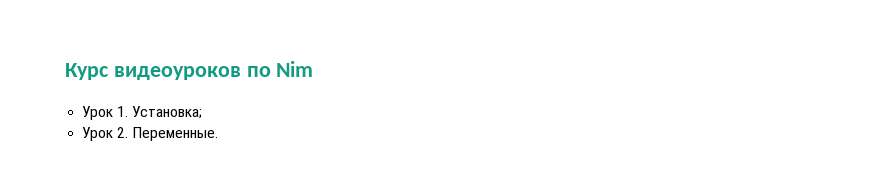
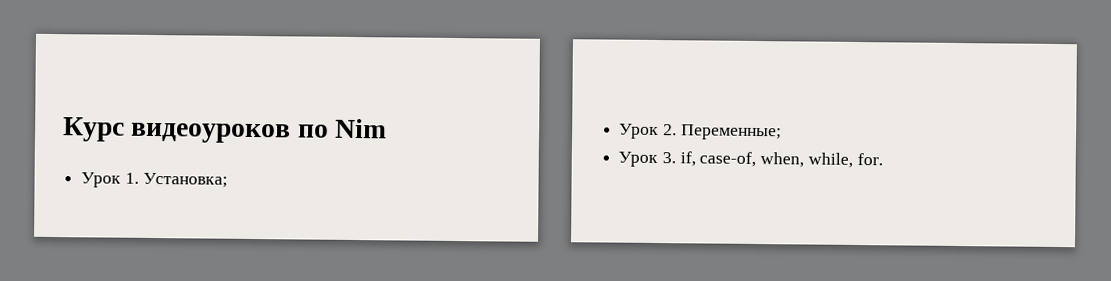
- Урок 2. Переменные.
+ Урок 2. Переменные;
+ Урок 3. if, case-of, when, while, for.

